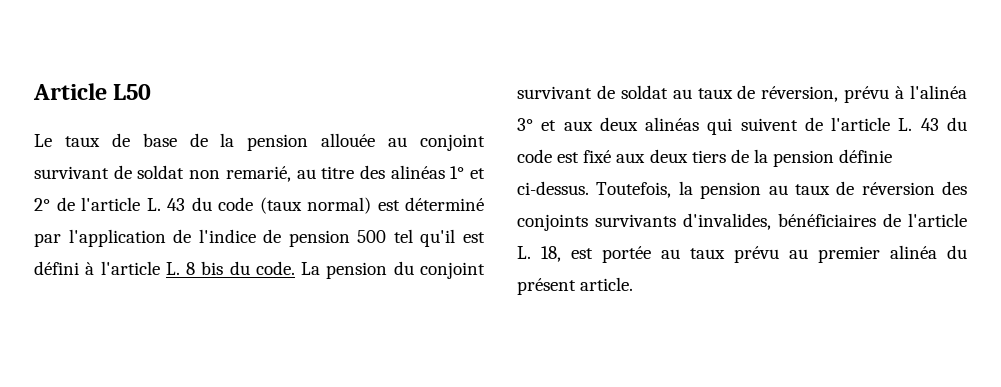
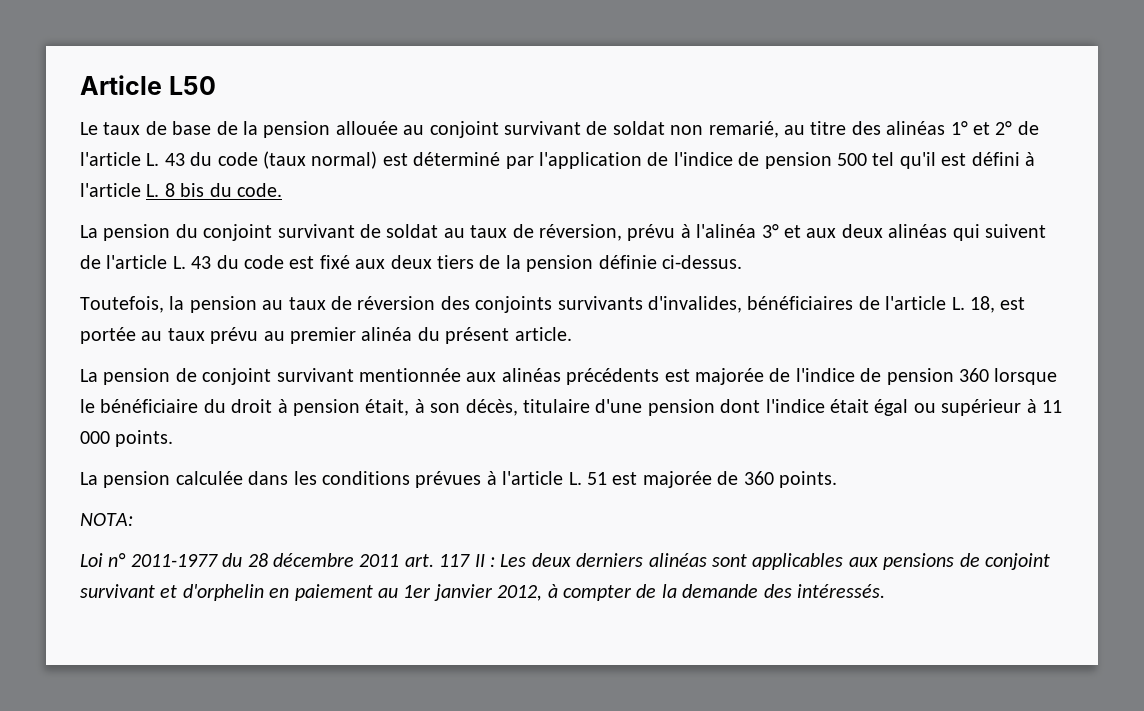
- Le taux de base de la pension allouée au conjoint survivant de soldat non remarié, au titre des alinéas 1° et 2° de l'article L. 43 du code (taux normal) est déterminé par l'application de l'indice de pension 500 tel qu'il est défini à l'article L. 8 bis du code. La pension du conjoint survivant de soldat au taux de réversion, prévu à l'alinéa 3° et aux deux alinéas qui suivent de l'article L. 43 du code est fixé aux deux tiers de la pension définie ci-dessus. Toutefois, la pension au taux de réversion des conjoints survivants d'invalides, bénéficiaires de l'article L. 18, est portée au taux prévu au premier alinéa du présent article.
+ Le taux de base de la pension allouée au conjoint survivant de soldat non remarié, au titre des alinéas 1° et 2° de l'article L. 43 du code (taux normal) est déterminé par l'application de l'indice de pension 500 tel qu'il est défini à l'article L. 8 bis du code.
+ La pension du conjoint survivant de soldat au taux de réversion, prévu à l'alinéa 3° et aux deux alinéas qui suivent de l'article L. 43 du code est fixé aux deux tiers de la pension définie ci-dessus.
+ Toutefois, la pension au taux de réversion des conjoints survivants d'invalides, bénéficiaires de l'article L. 18, est portée au taux prévu au premier alinéa du présent article.
+ La pension de conjoint survivant mentionnée aux alinéas précédents est majorée de l'indice de pension 360 lorsque le bénéficiaire du droit à pension était, à son décès, titulaire d'une pension dont l'indice était égal ou supérieur à 11 000 points.
+ La pension calculée dans les conditions prévues à l'article L. 51 est majorée de 360 points.
+ NOTA:
+ Loi n° 2011-1977 du 28 décembre 2011 art. 117 II : Les deux derniers alinéas sont applicables aux pensions de conjoint survivant et d'orphelin en paiement au 1er janvier 2012, à compter de la demande des intéressés.

